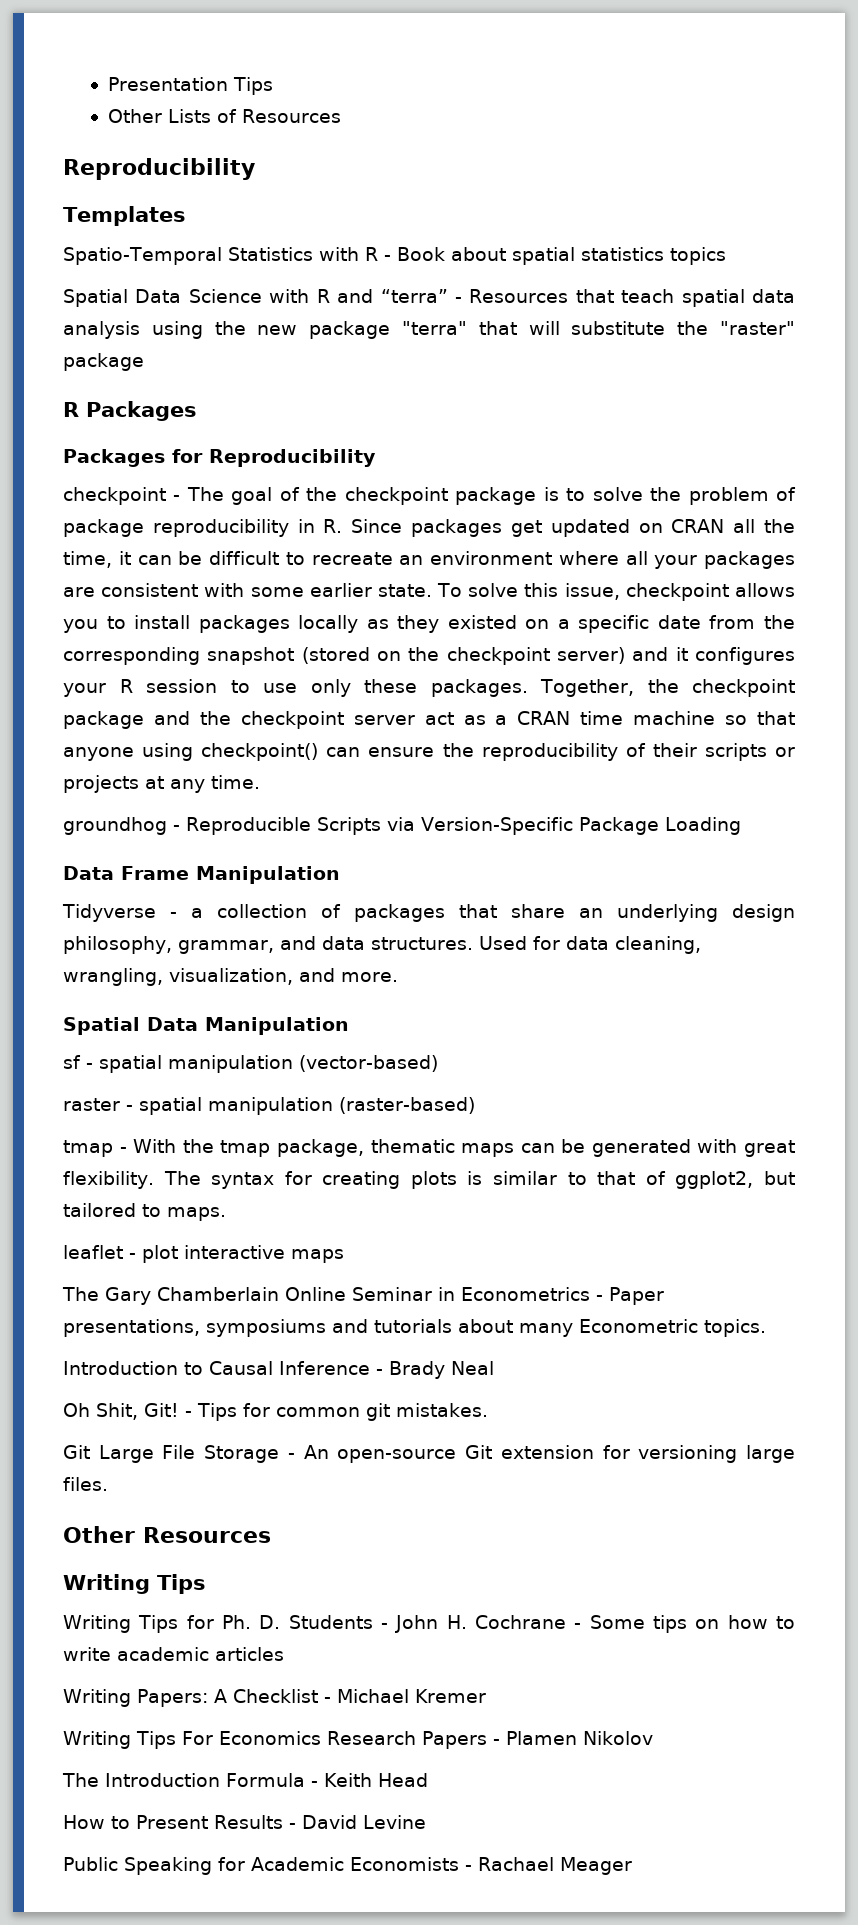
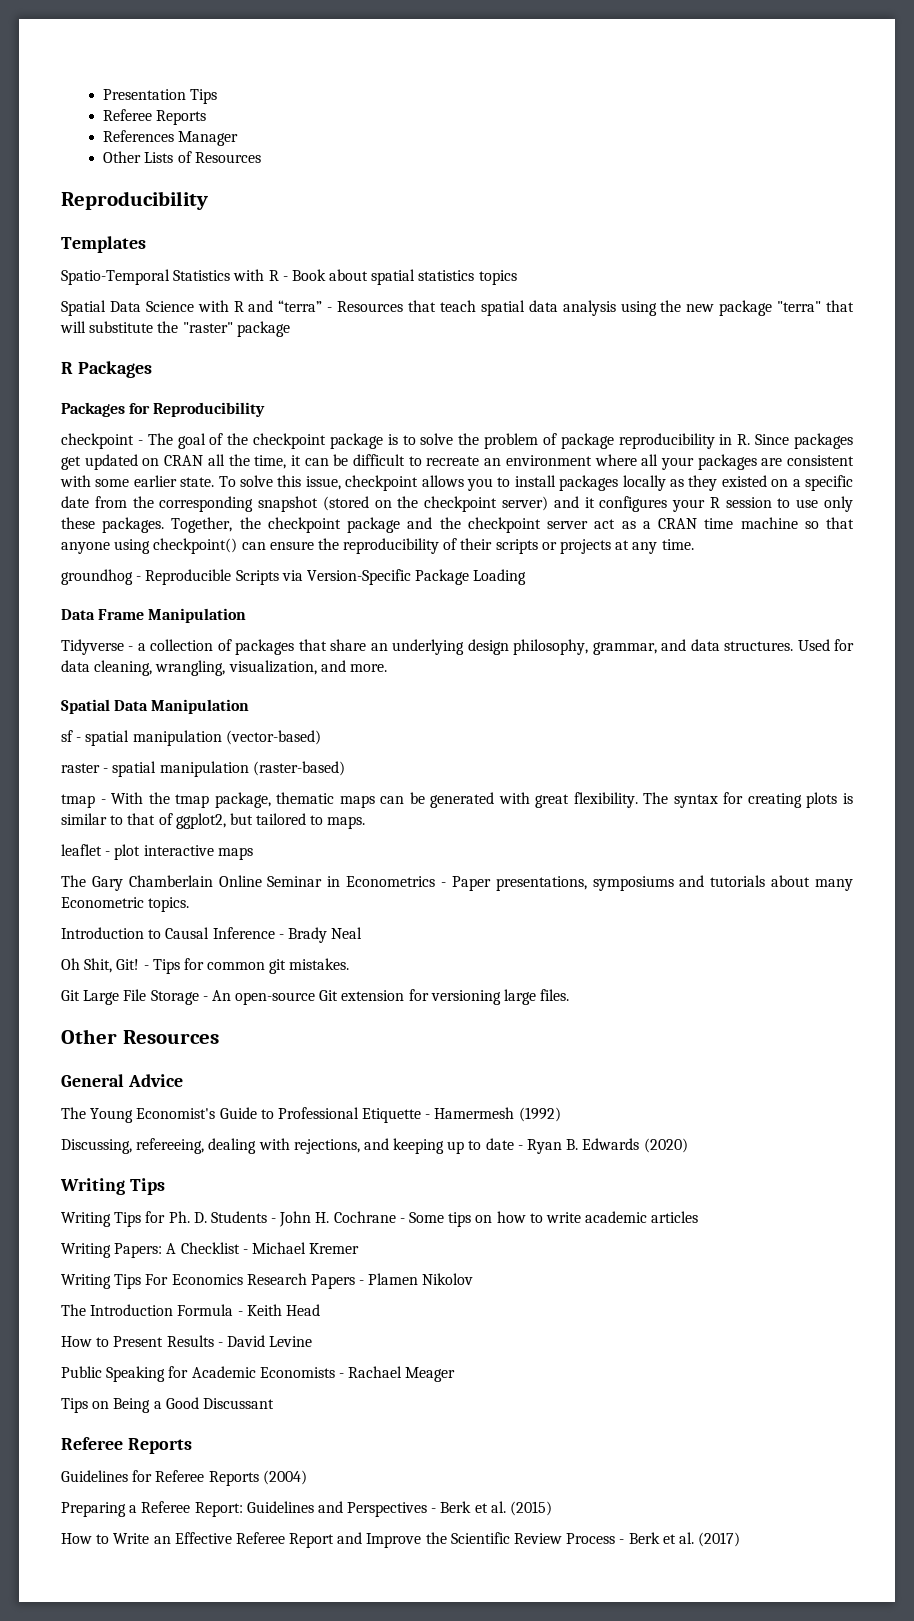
  Presentation Tips
+ Referee Reports
+ References Manager
+ General Advice
+ The Young Economist's Guide to Professional Etiquette - Hamermesh (1992)
+ Discussing, refereeing, dealing with rejections, and keeping up to date - Ryan B. Edwards (2020)
+ Tips on Being a Good Discussant
+ Referee Reports
+ Guidelines for Referee Reports (2004)
+ Preparing a Referee Report: Guidelines and Perspectives - Berk et al. (2015)
+ How to Write an Effective Referee Report and Improve the Scientific Review Process - Berk et al. (2017)

